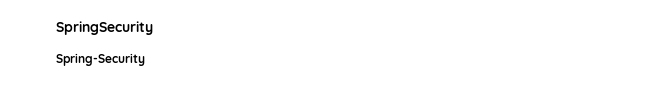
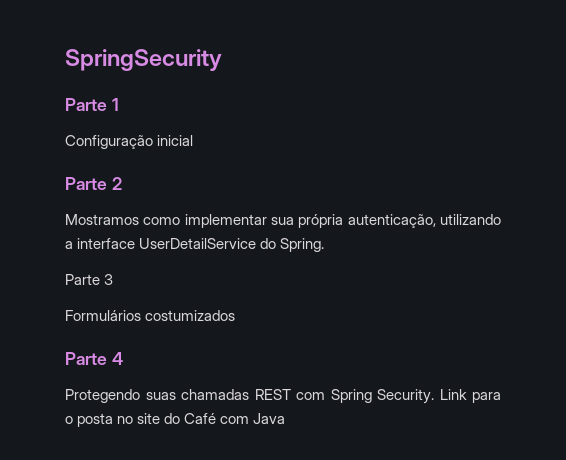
- Spring-Security
+ Parte 1
+ Configuração inicial
+ Parte 2
+ Mostramos como implementar sua própria autenticação, utilizando a interface UserDetailService do Spring.
+ Parte 3
+ Formulários costumizados
+ Parte 4
+ Protegendo suas chamadas REST com Spring Security. Link para o posta no site do Café com Java

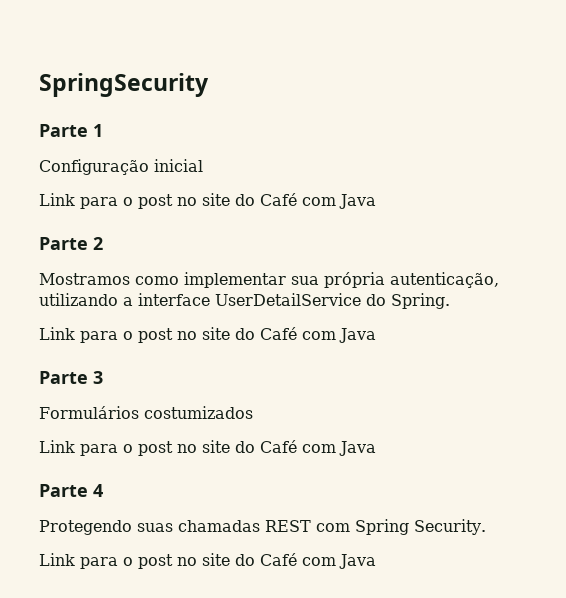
  Configuração inicial
+ Link para o post no site do Café com Java
  Mostramos como implementar sua própria autenticação, utilizando a interface UserDetailService do Spring.
+ Link para o post no site do Café com Java
  Parte 3
  Formulários costumizados
+ Link para o post no site do Café com Java
- Protegendo suas chamadas REST com Spring Security. Link para o posta no site do Café com Java
+ Protegendo suas chamadas REST com Spring Security.
+ Link para o post no site do Café com Java

